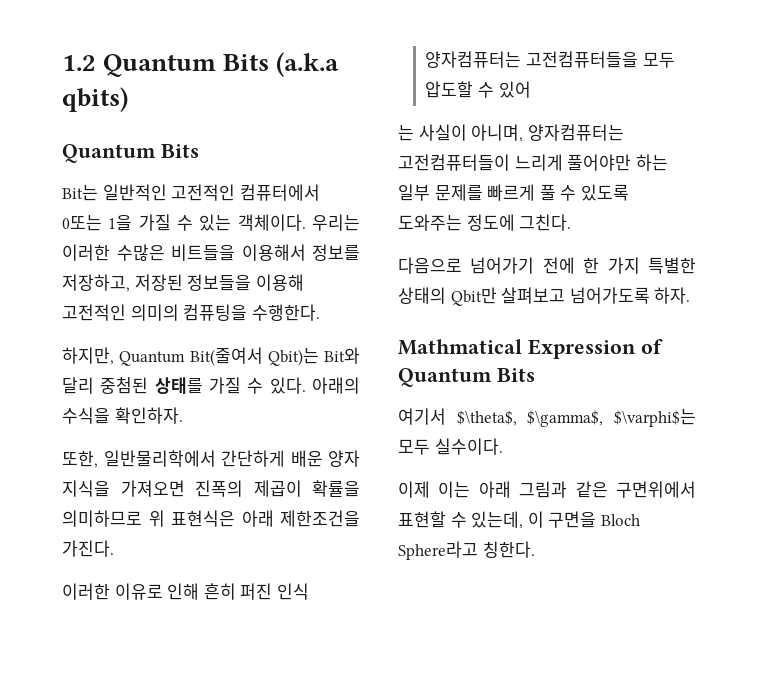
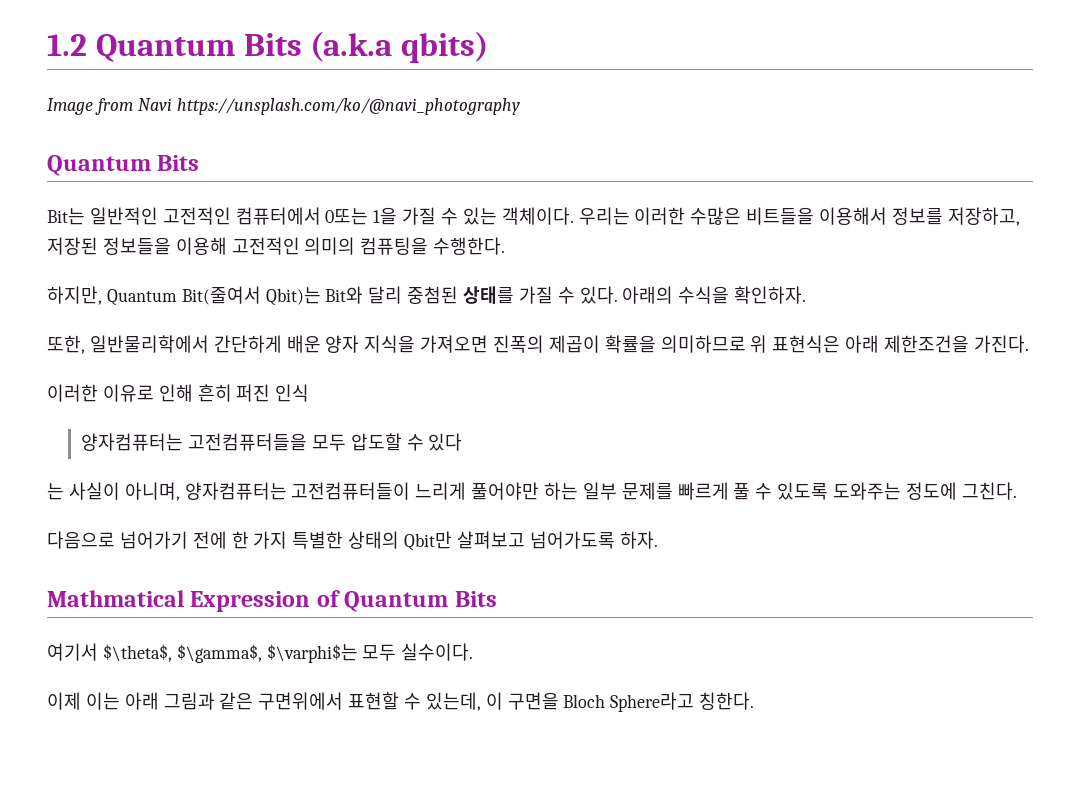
+ Image from Navi https://unsplash.com/ko/@navi_photography
- 양자컴퓨터는 고전컴퓨터들을 모두 압도할 수 있어
+ 양자컴퓨터는 고전컴퓨터들을 모두 압도할 수 있다

